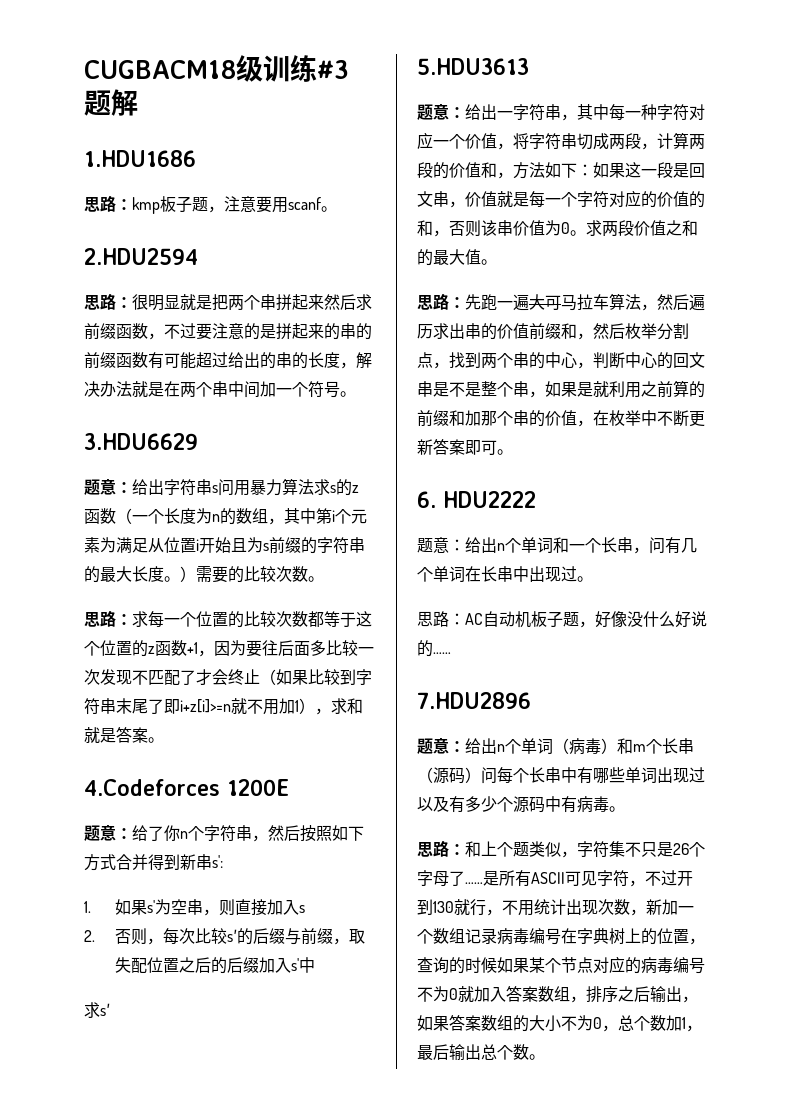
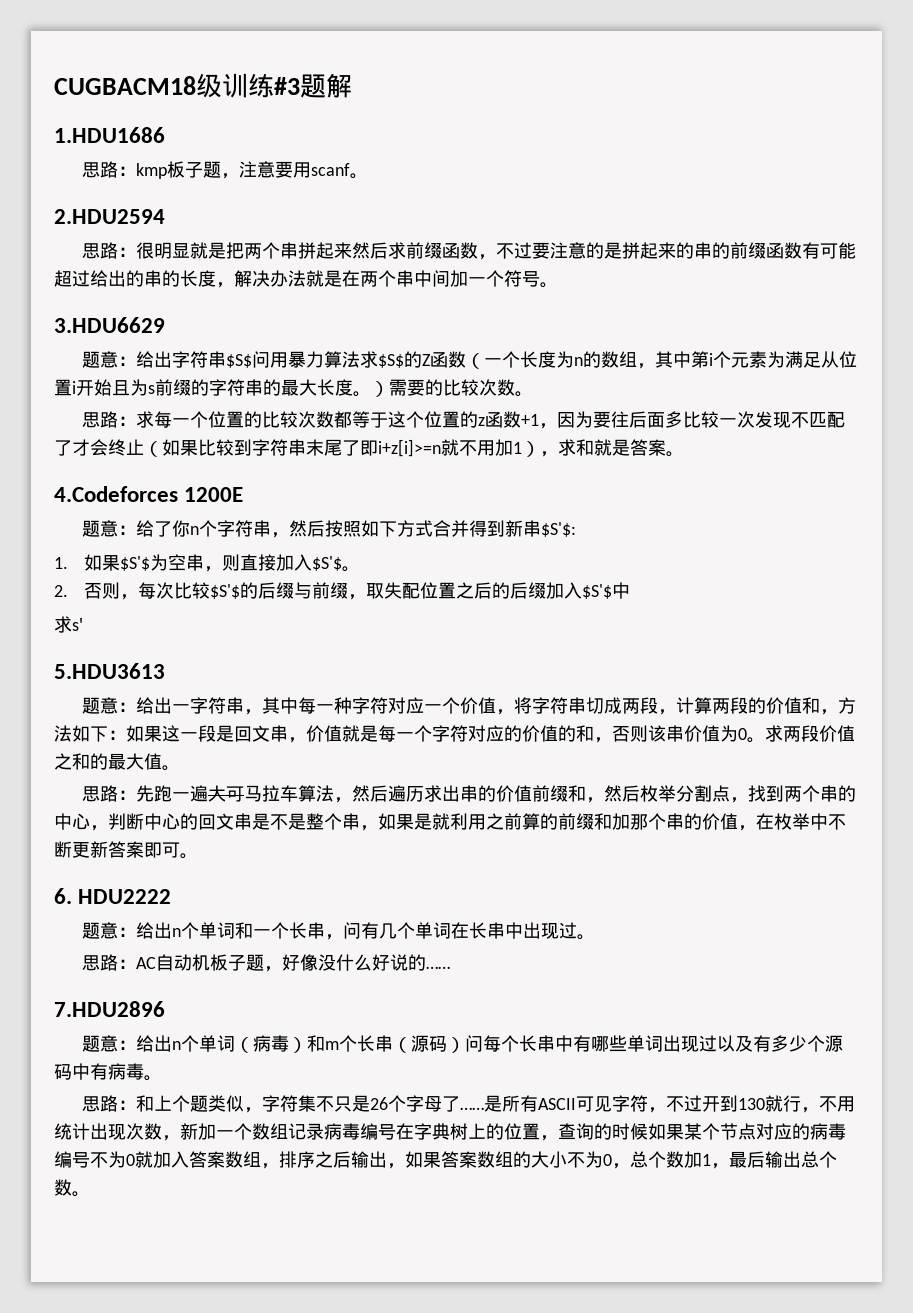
- 题意：给出字符串s问用暴力算法求s的z函数（一个长度为n的数组，其中第i个元素为满足从位置i开始且为s前缀的字符串的最大长度。）需要的比较次数。
+ 题意：给出字符串$S$问用暴力算法求$S$的Z函数（一个长度为n的数组，其中第i个元素为满足从位置i开始且为s前缀的字符串的最大长度。）需要的比较次数。
- 题意：给了你n个字符串，然后按照如下方式合并得到新串s':
+ 题意：给了你n个字符串，然后按照如下方式合并得到新串$S'$:
- 1.如果s'为空串，则直接加入s
+ 1.如果$S'$为空串，则直接加入$S'$。
- 2.否则，每次比较s′的后缀与前缀，取失配位置之后的后缀加入s'中
+ 2.否则，每次比较$S'$的后缀与前缀，取失配位置之后的后缀加入$S'$中

